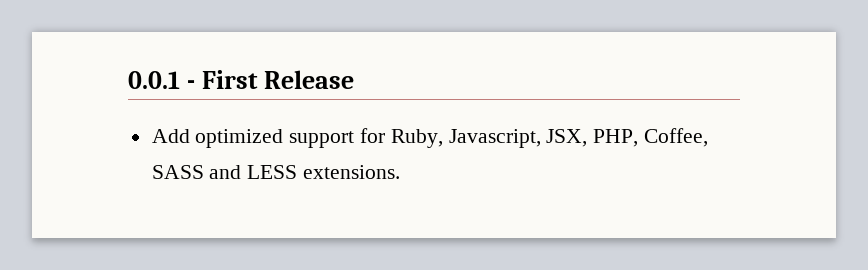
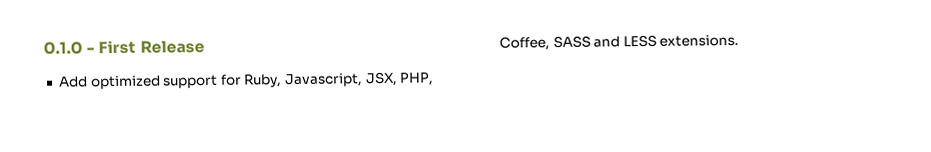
- 0.0.1 - First Release
+ 0.1.0 - First Release

